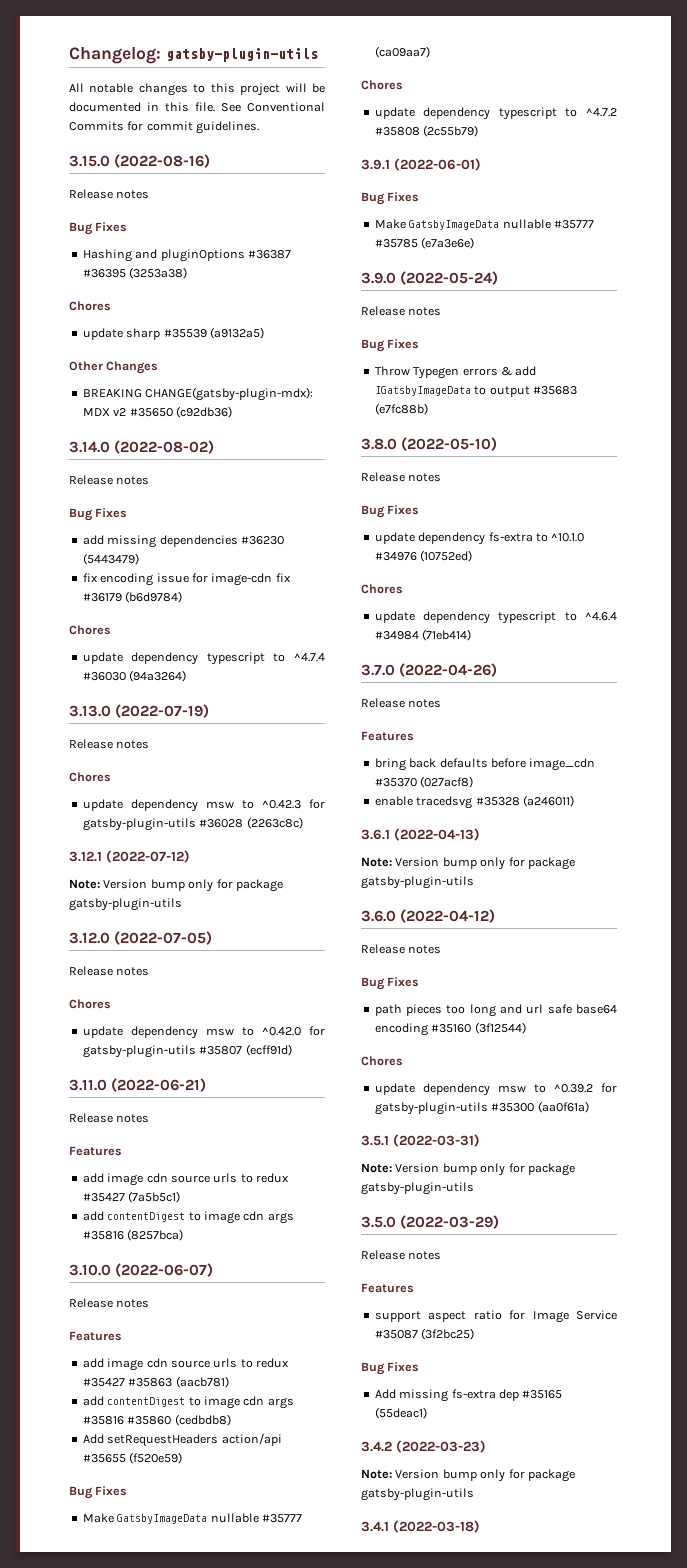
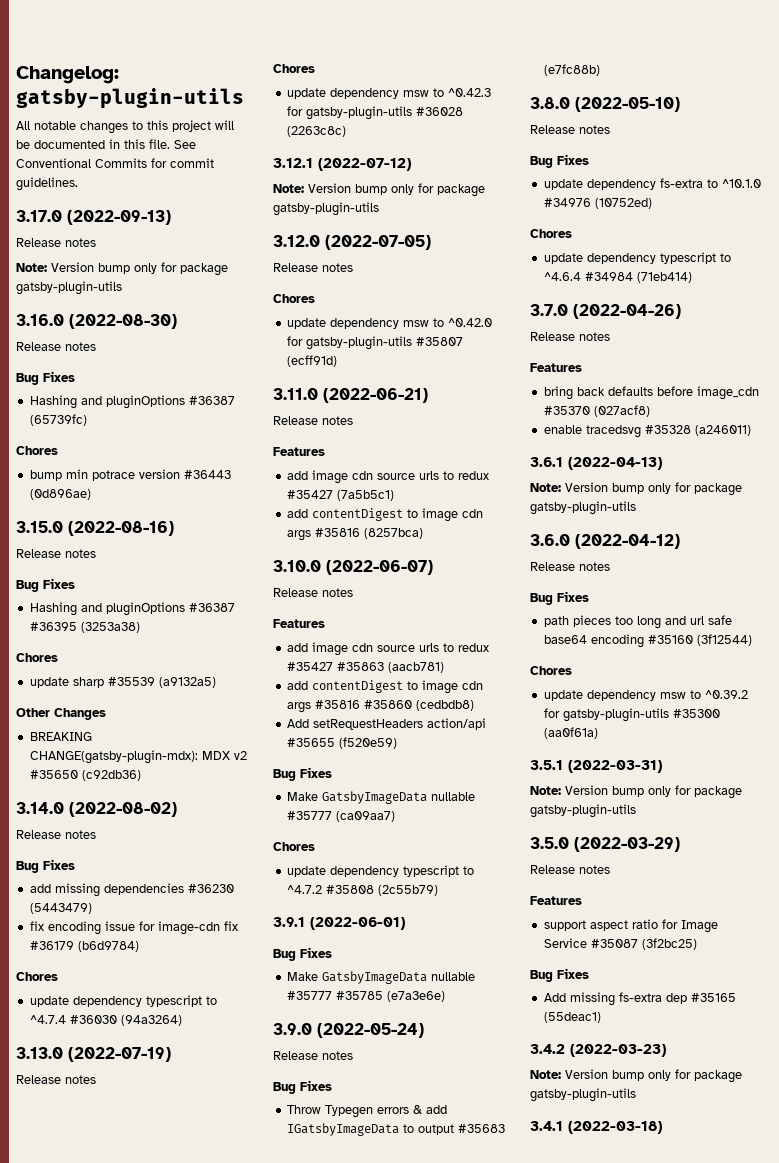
+ 3.17.0 (2022-09-13)
+ Release notes
+ Note: Version bump only for package gatsby-plugin-utils
+ 3.16.0 (2022-08-30)
+ Release notes
+ Bug Fixes
+ Hashing and pluginOptions #36387 (65739fc)
+ Chores
+ bump min potrace version #36443 (0d896ae)

